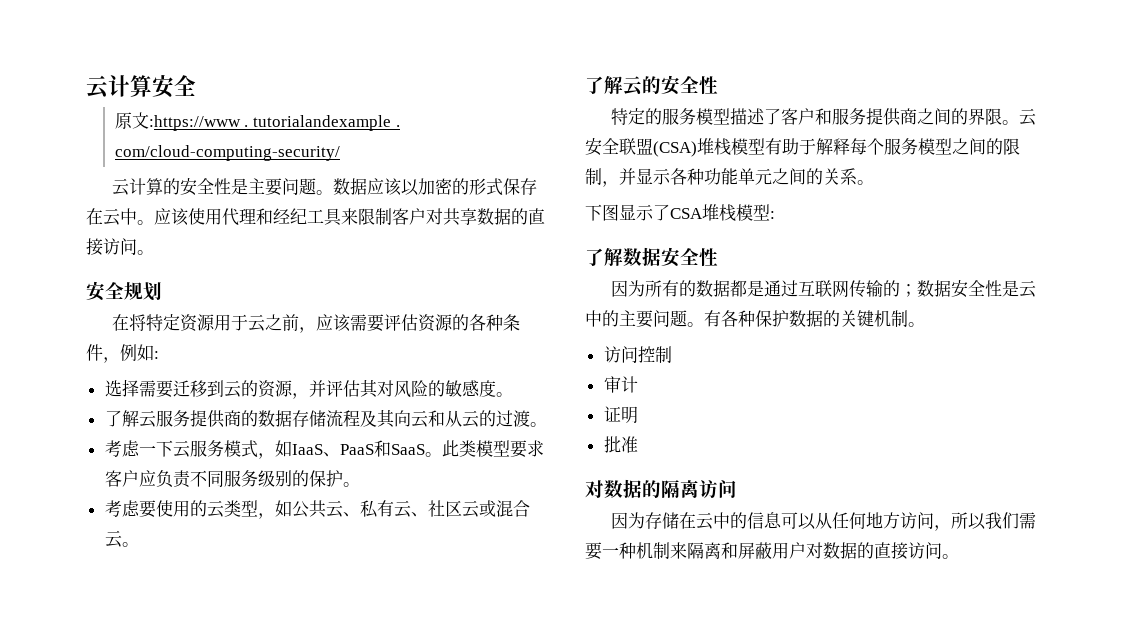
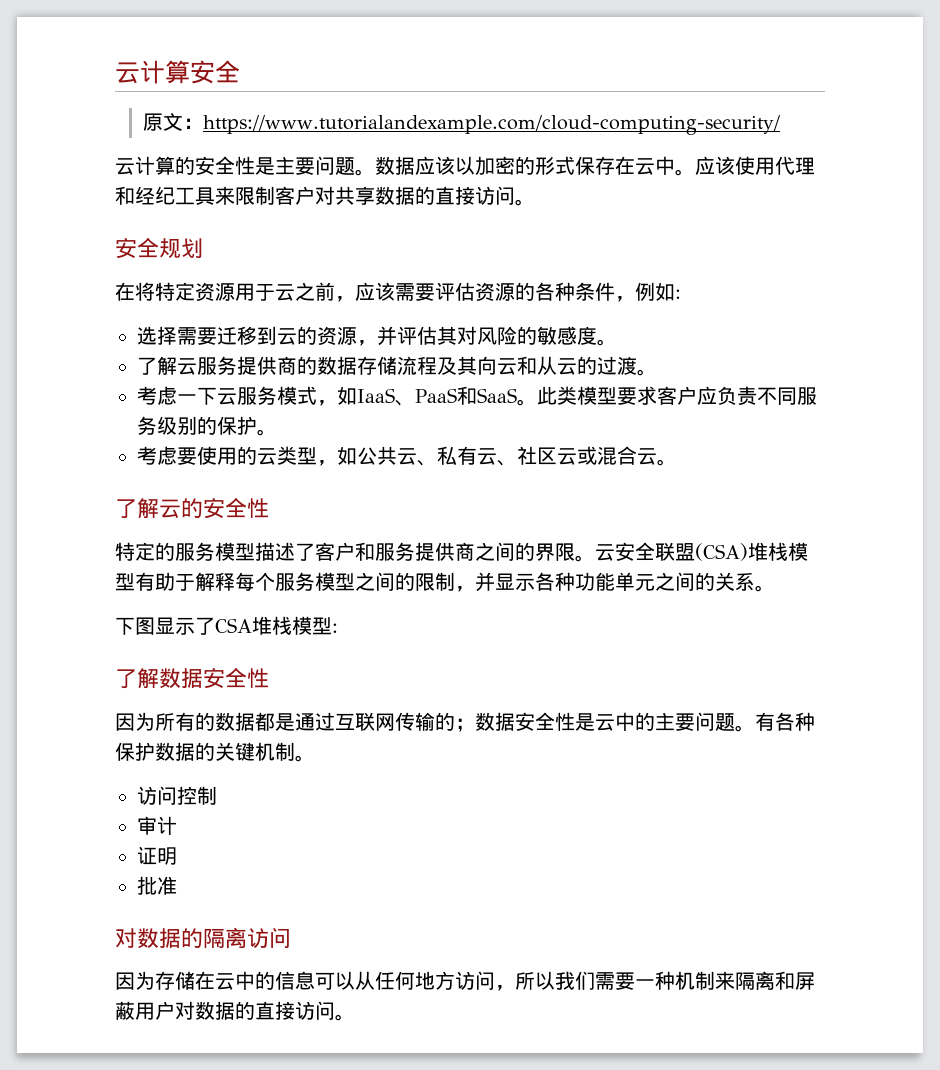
- 原文:https://www . tutorialandexample . com/cloud-computing-security/
+ 原文：https://www.tutorialandexample.com/cloud-computing-security/

